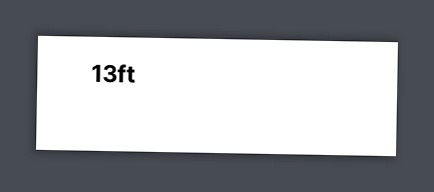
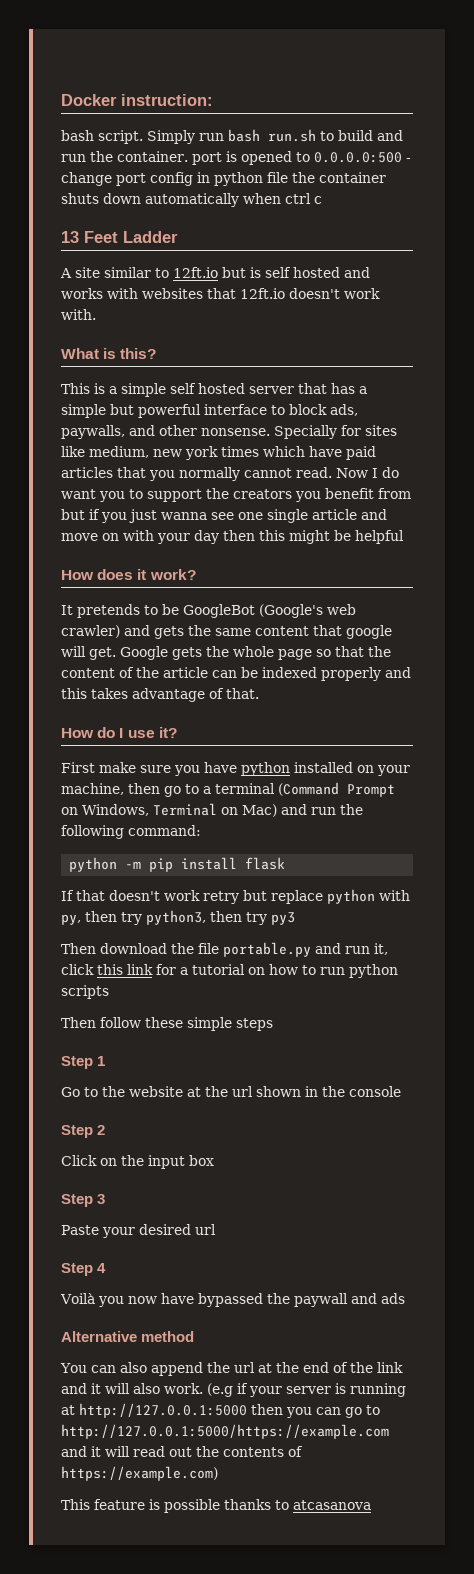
- 13ft
+ Docker instruction:
+ bash script. Simply run bash run.sh to build and run the container. port is opened to 0.0.0.0:500 - change port config in python file the container shuts down automatically when ctrl c
+ 13 Feet Ladder
+ A site similar to 12ft.io but is self hosted and works with websites that 12ft.io doesn't work with.
+ What is this?
+ This is a simple self hosted server that has a simple but powerful interface to block ads, paywalls, and other nonsense. Specially for sites like medium, new york times which have paid articles that you normally cannot read. Now I do want you to support the creators you benefit from but if you just wanna see one single article and move on with your day then this might be helpful
+ How does it work?
+ It pretends to be GoogleBot (Google's web crawler) and gets the same content that google will get. Google gets the whole page so that the content of the article can be indexed properly and this takes advantage of that.
+ How do I use it?
+ First make sure you have python installed on your machine, then go to a terminal (Command Prompt on Windows, Terminal on Mac) and run the following command:
+ python -m pip install flask
+ If that doesn't work retry but replace python with py, then try python3, then try py3
+ Then download the file portable.py and run it, click this link for a tutorial on how to run python scripts
+ Then follow these simple steps
+ Step 1
+ Go to the website at the url shown in the console
+ Step 2
+ Click on the input box
+ Step 3
+ Paste your desired url
+ Step 4
+ Voilà you now have bypassed the paywall and ads
+ Alternative method
+ You can also append the url at the end of the link and it will also work. (e.g if your server is running at http://127.0.0.1:5000 then you can go to http://127.0.0.1:5000/https://example.com and it will read out the contents of https://example.com)
+ This feature is possible thanks to atcasanova

